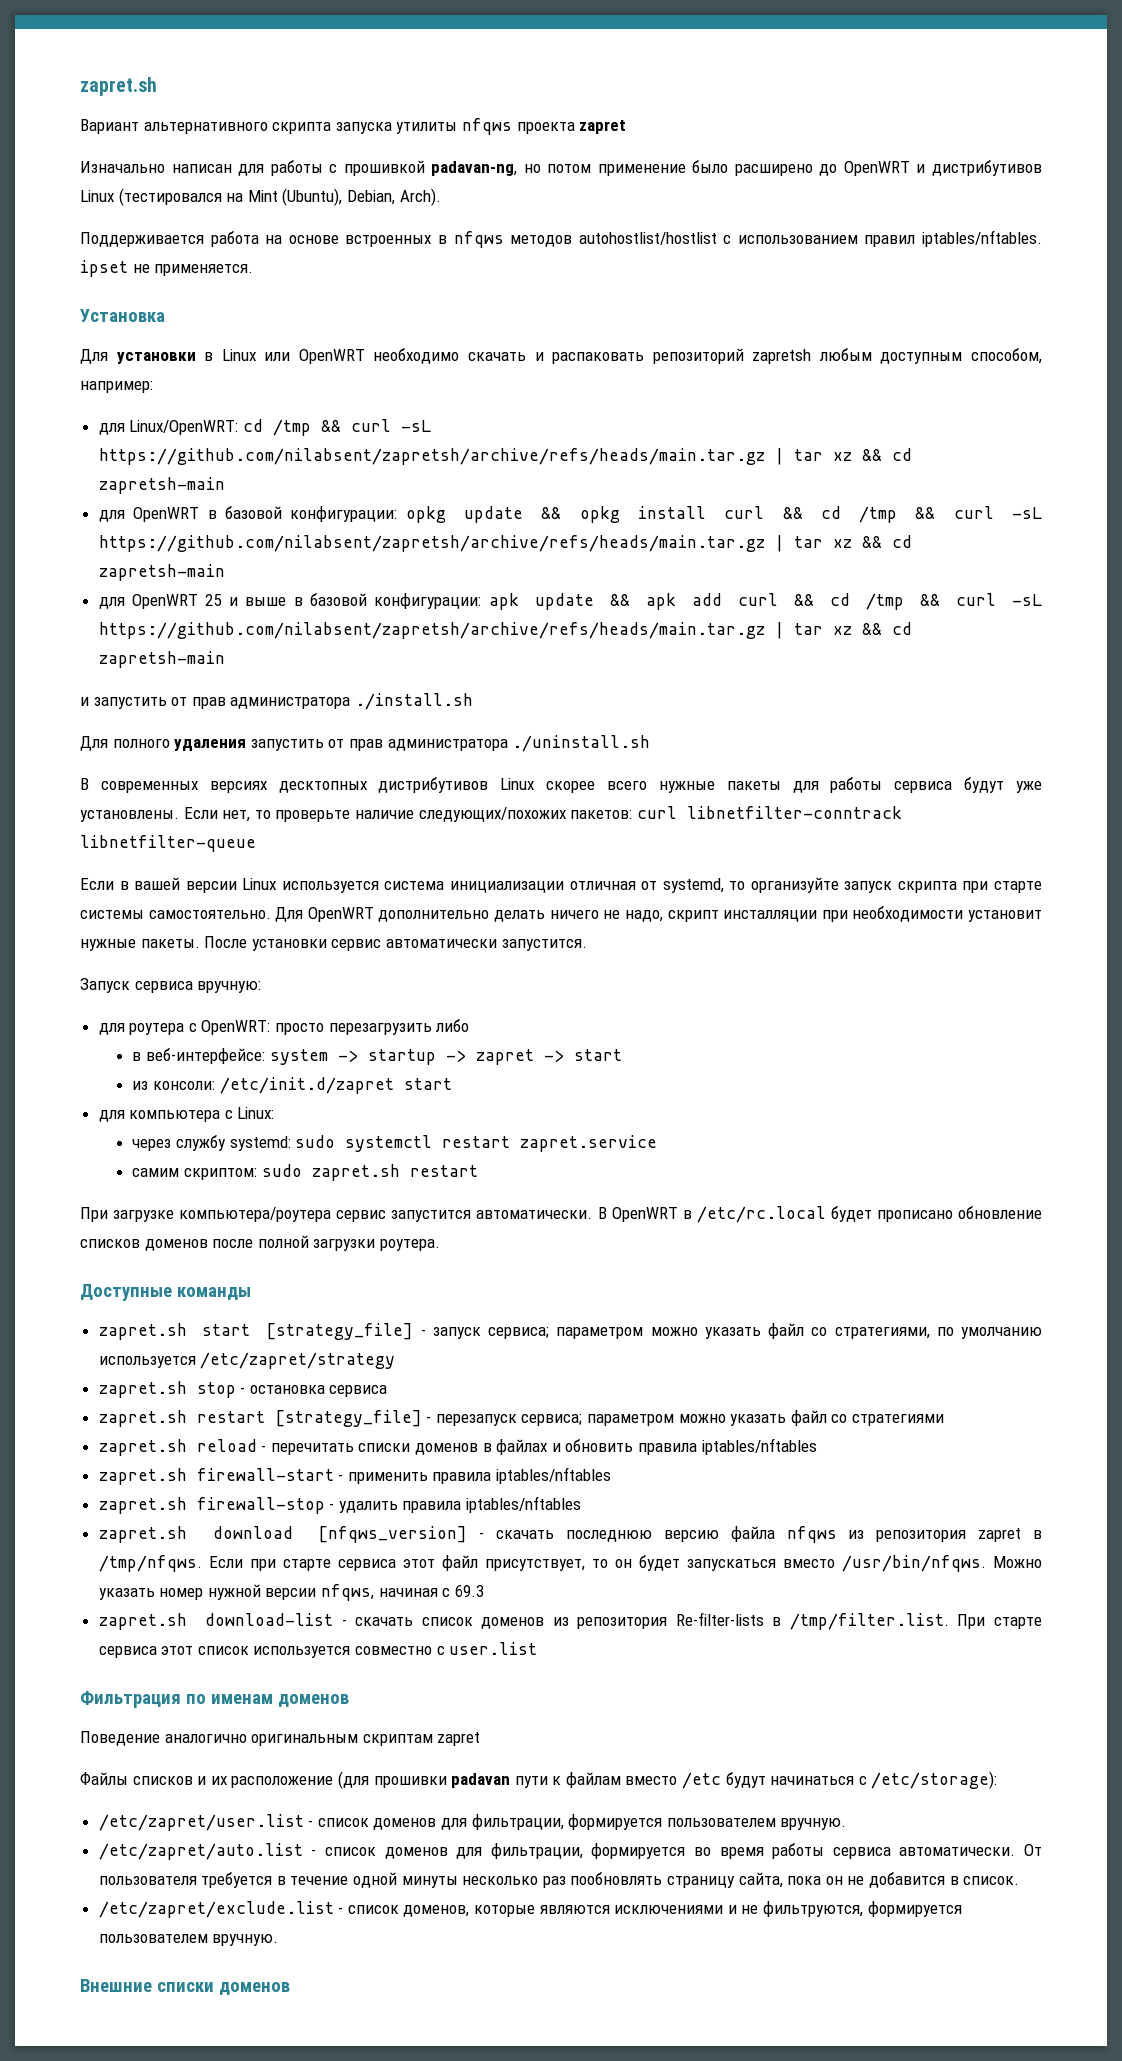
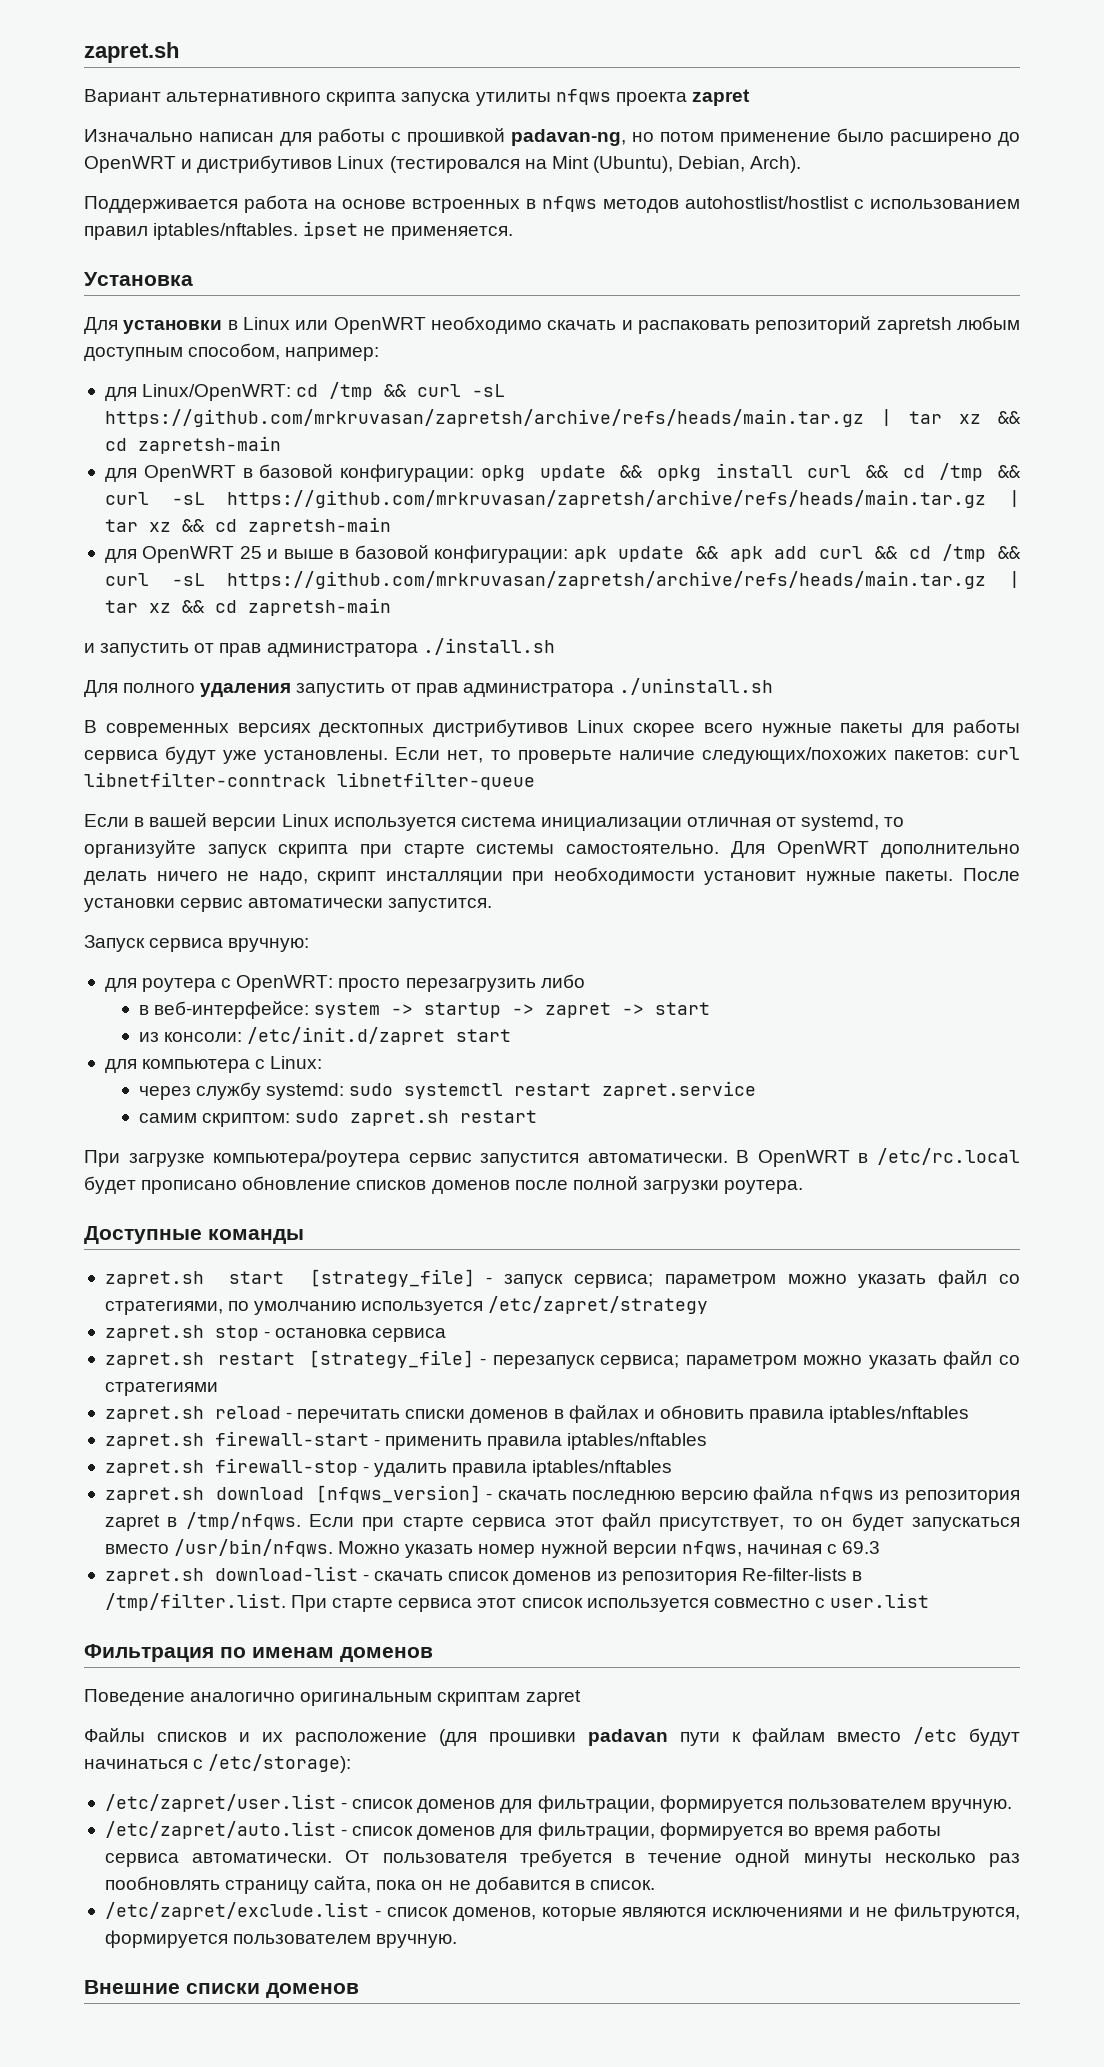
- для Linux/OpenWRT: cd /tmp && curl -sL https://github.com/nilabsent/zapretsh/archive/refs/heads/main.tar.gz | tar xz && cd zapretsh-main
+ для Linux/OpenWRT: cd /tmp && curl -sL https://github.com/mrkruvasan/zapretsh/archive/refs/heads/main.tar.gz | tar xz && cd zapretsh-main
- для OpenWRT в базовой конфигурации: opkg update && opkg install curl && cd /tmp && curl -sL https://github.com/nilabsent/zapretsh/archive/refs/heads/main.tar.gz | tar xz && cd zapretsh-main
+ для OpenWRT в базовой конфигурации: opkg update && opkg install curl && cd /tmp && curl -sL https://github.com/mrkruvasan/zapretsh/archive/refs/heads/main.tar.gz | tar xz && cd zapretsh-main
- для OpenWRT 25 и выше в базовой конфигурации: apk update && apk add curl && cd /tmp && curl -sL https://github.com/nilabsent/zapretsh/archive/refs/heads/main.tar.gz | tar xz && cd zapretsh-main
+ для OpenWRT 25 и выше в базовой конфигурации: apk update && apk add curl && cd /tmp && curl -sL https://github.com/mrkruvasan/zapretsh/archive/refs/heads/main.tar.gz | tar xz && cd zapretsh-main

